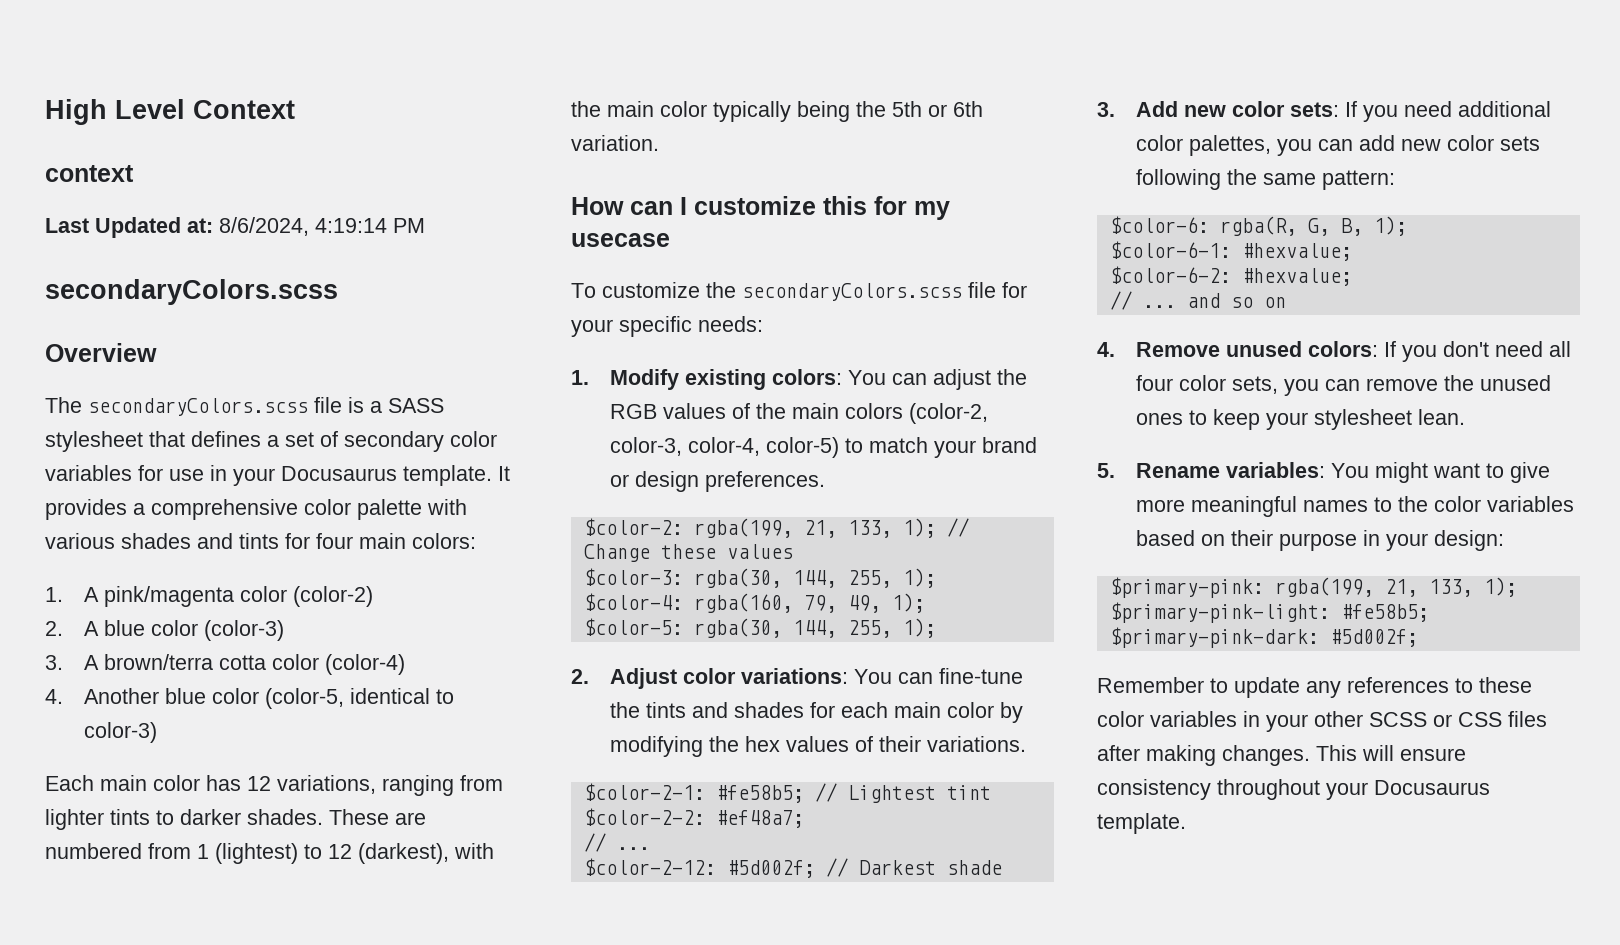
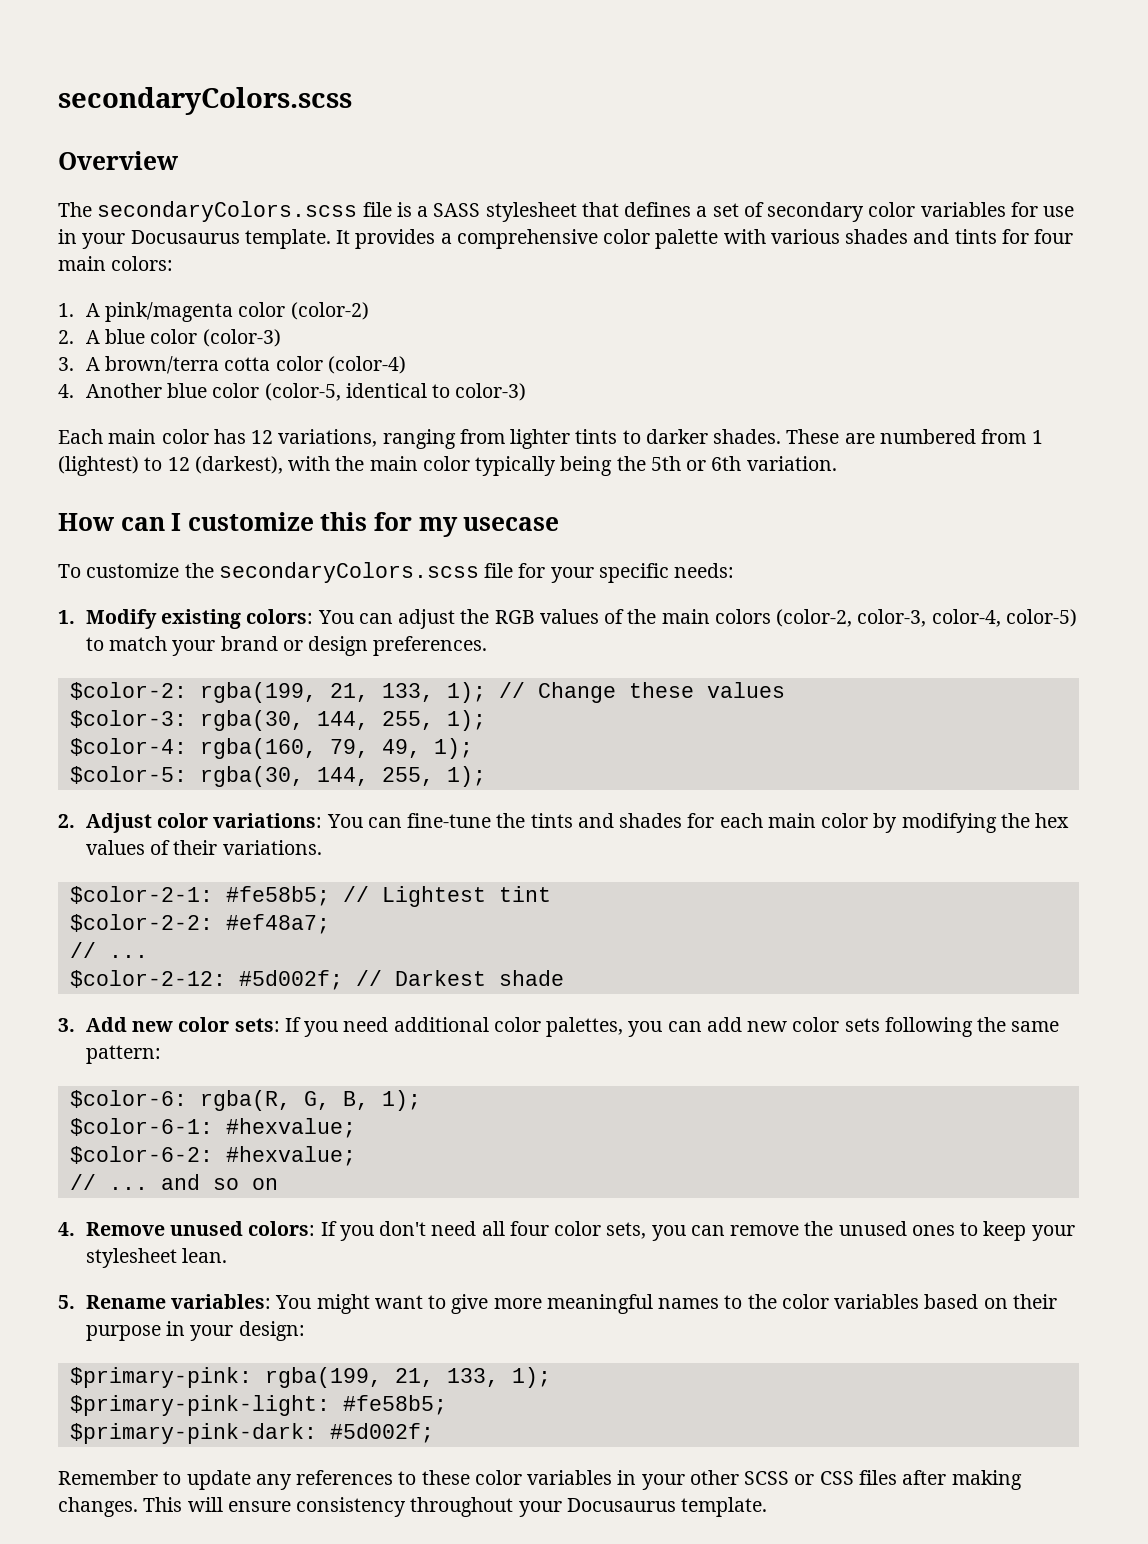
- High Level Context
- context
- Last Updated at: 8/6/2024, 4:19:14 PM

